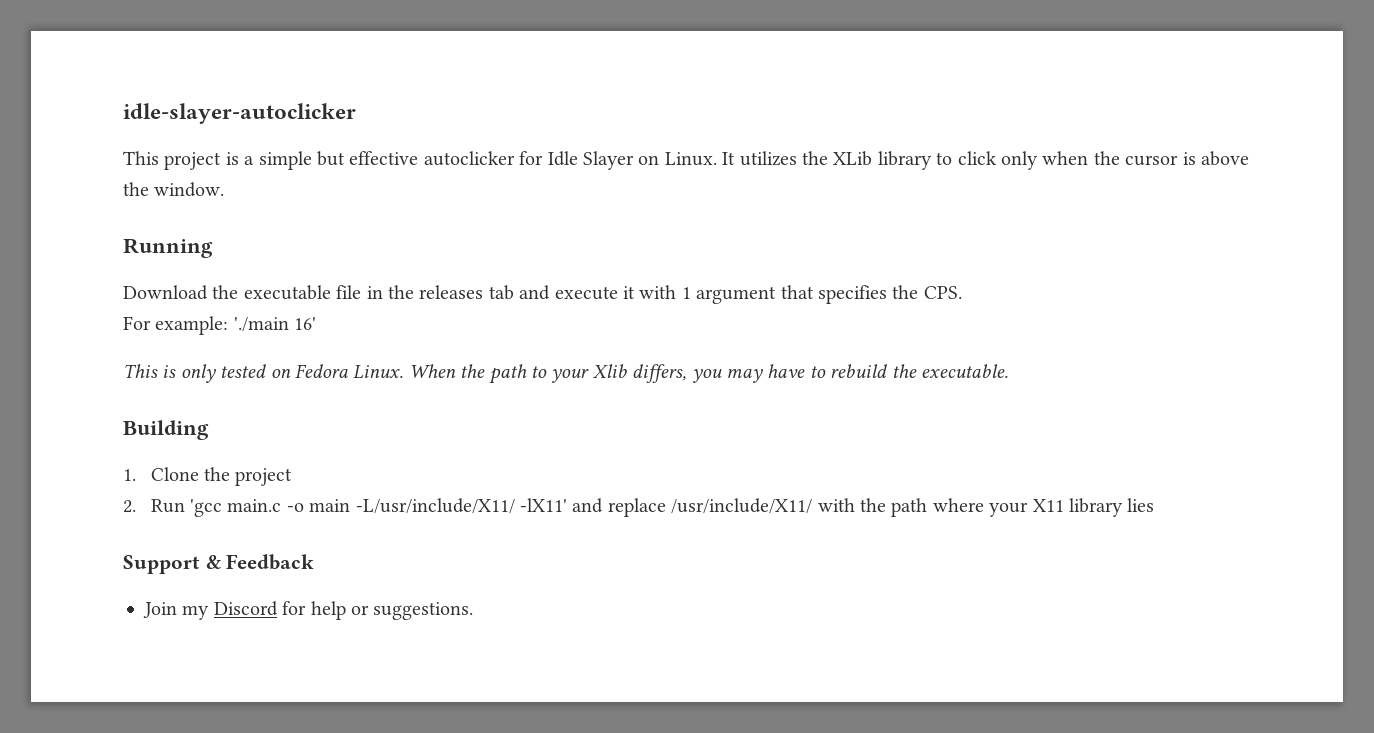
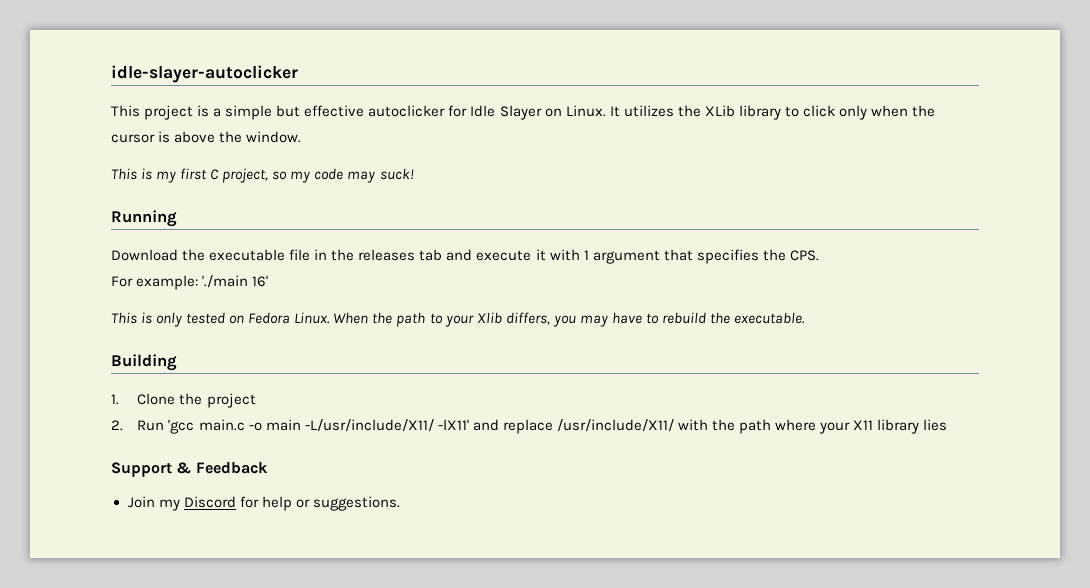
+ This is my first C project, so my code may suck!

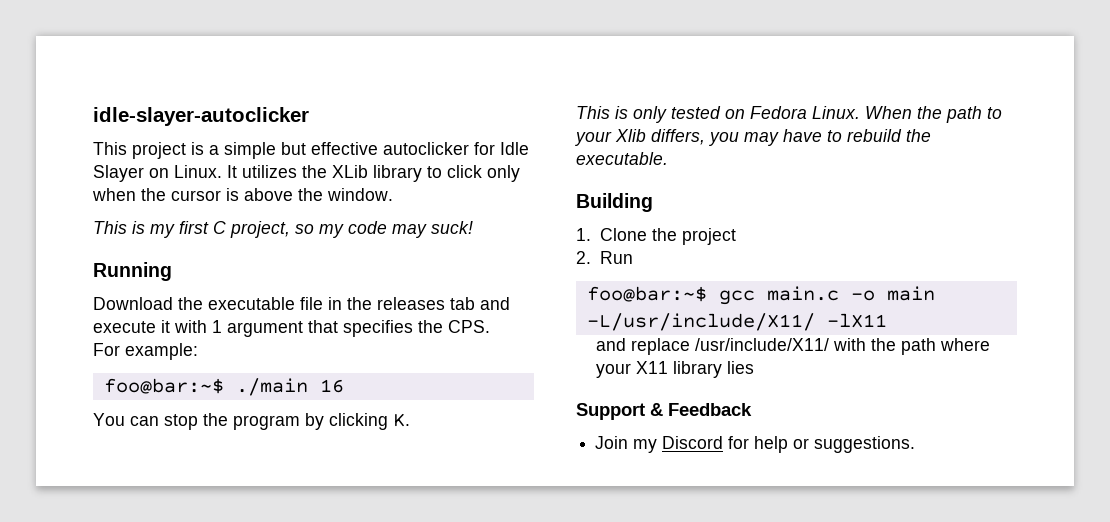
- For example: './main 16'
+ For example:
+ foo@bar:~$ ./main 16
+ You can stop the program by clicking K.
- 2. Run 'gcc main.c -o main -L/usr/include/X11/ -lX11' and replace /usr/include/X11/ with the path where your X11 library lies
+ 2. Run
+ foo@bar:~$ gcc main.c -o main -L/usr/include/X11/ -lX11
+ and replace /usr/include/X11/ with the path where your X11 library lies

